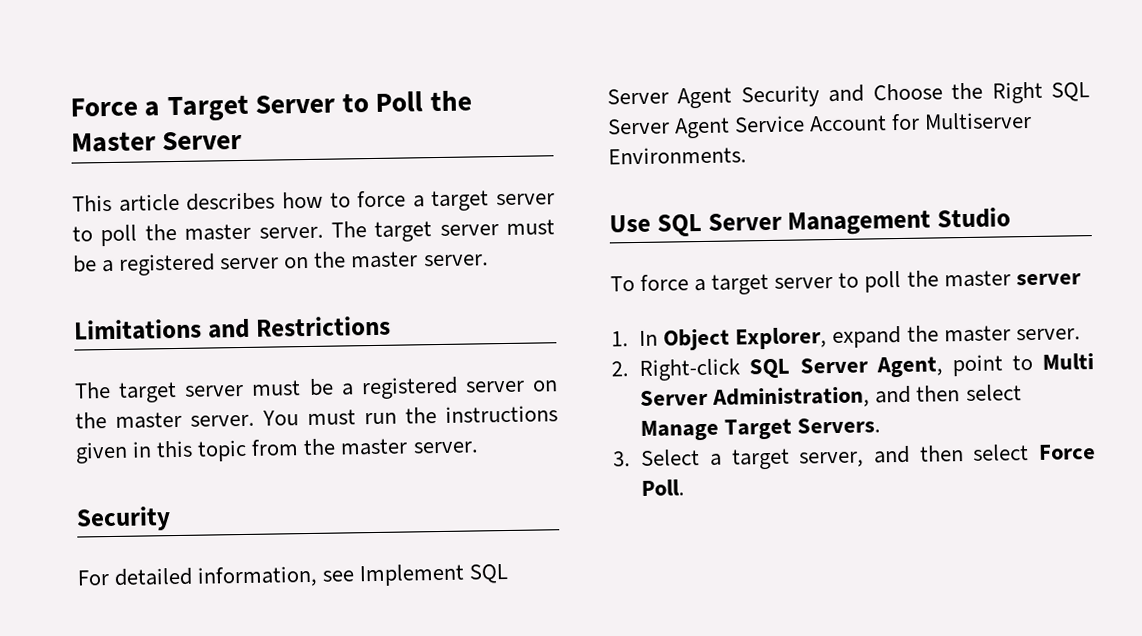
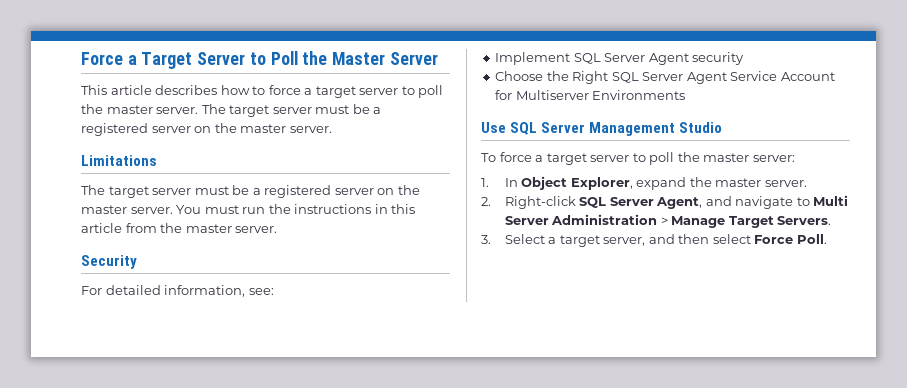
- Limitations and Restrictions
+ Limitations
- You must run the instructions given in this topic from the master server.
+ You must run the instructions in this article from the master server.
- For detailed information, see Implement SQL Server Agent Security and Choose the Right SQL Server Agent Service Account for Multiserver Environments.
+ For detailed information, see:
+ Implement SQL Server Agent security
+ Choose the Right SQL Server Agent Service Account for Multiserver Environments
- To force a target server to poll the master server
+ To force a target server to poll the master server:
- 2. Right-click SQL Server Agent, point to Multi Server Administration, and then select Manage Target Servers.
+ 2. Right-click SQL Server Agent, and navigate to Multi Server Administration > Manage Target Servers.

